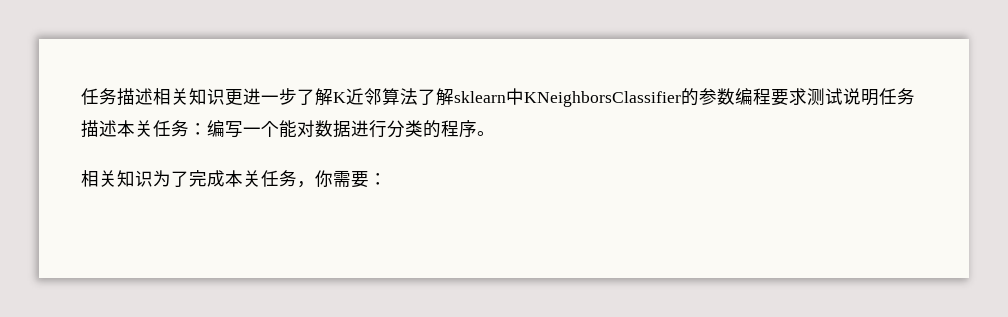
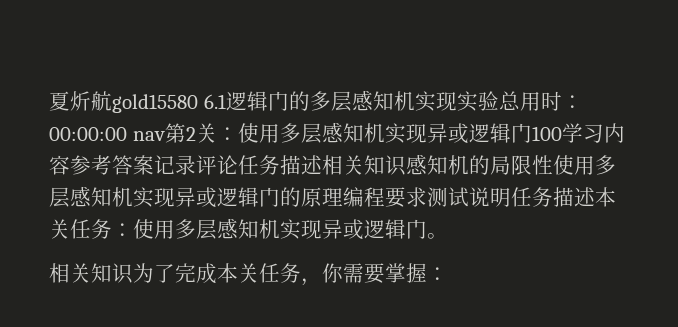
- 任务描述相关知识更进一步了解K近邻算法了解sklearn中KNeighborsClassifier的参数编程要求测试说明任务描述本关任务：编写一个能对数据进行分类的程序。
+ 夏炘航gold15580 6.1逻辑门的多层感知机实现实验总用时：00:00:00 nav第2关：使用多层感知机实现异或逻辑门100学习内容参考答案记录评论任务描述相关知识感知机的局限性使用多层感知机实现异或逻辑门的原理编程要求测试说明任务描述本关任务：使用多层感知机实现异或逻辑门。
- 相关知识为了完成本关任务，你需要：
+ 相关知识为了完成本关任务，你需要掌握：

